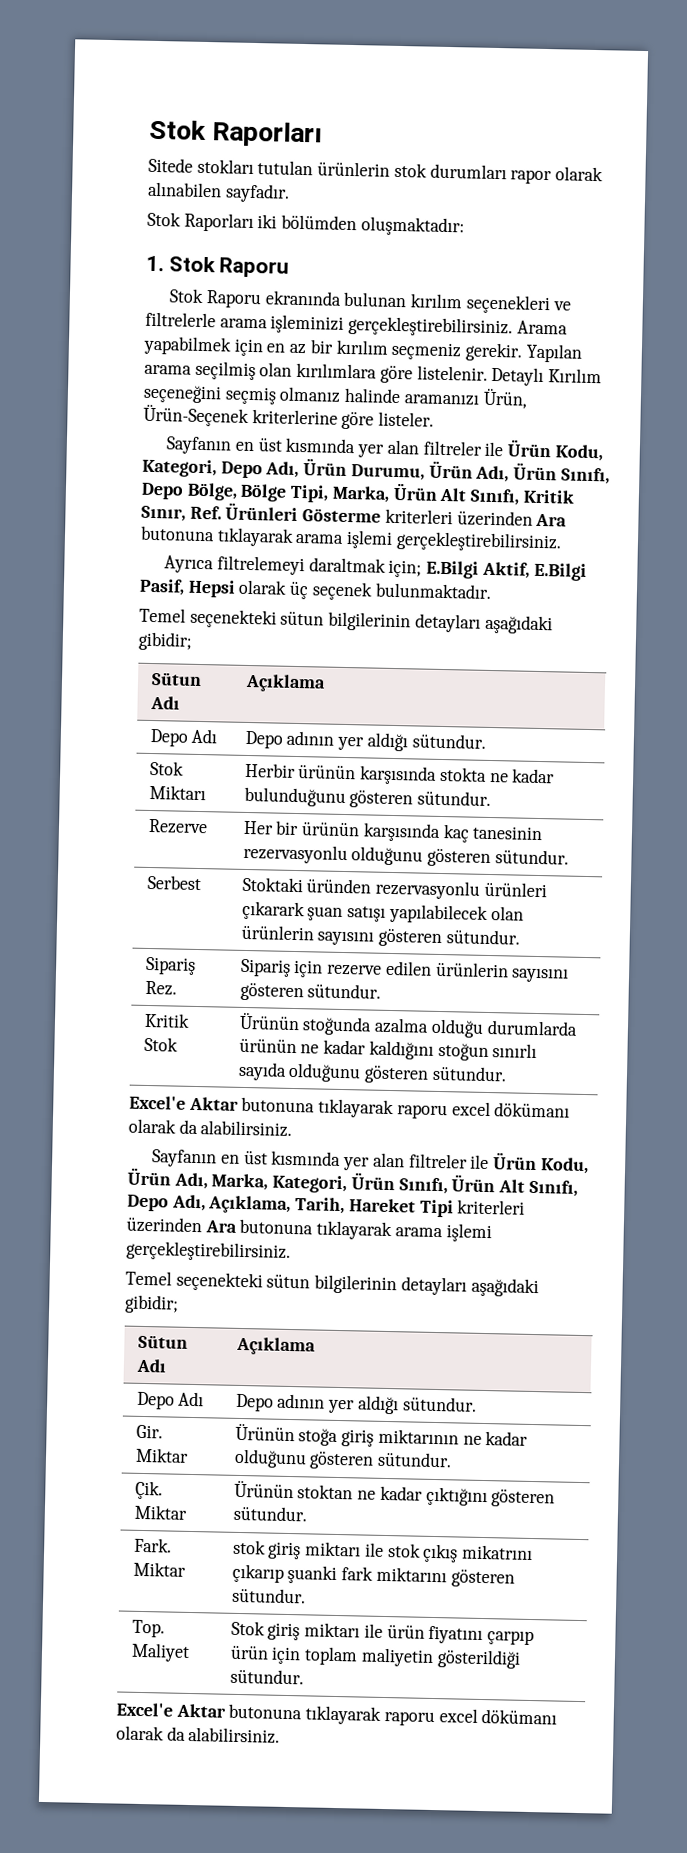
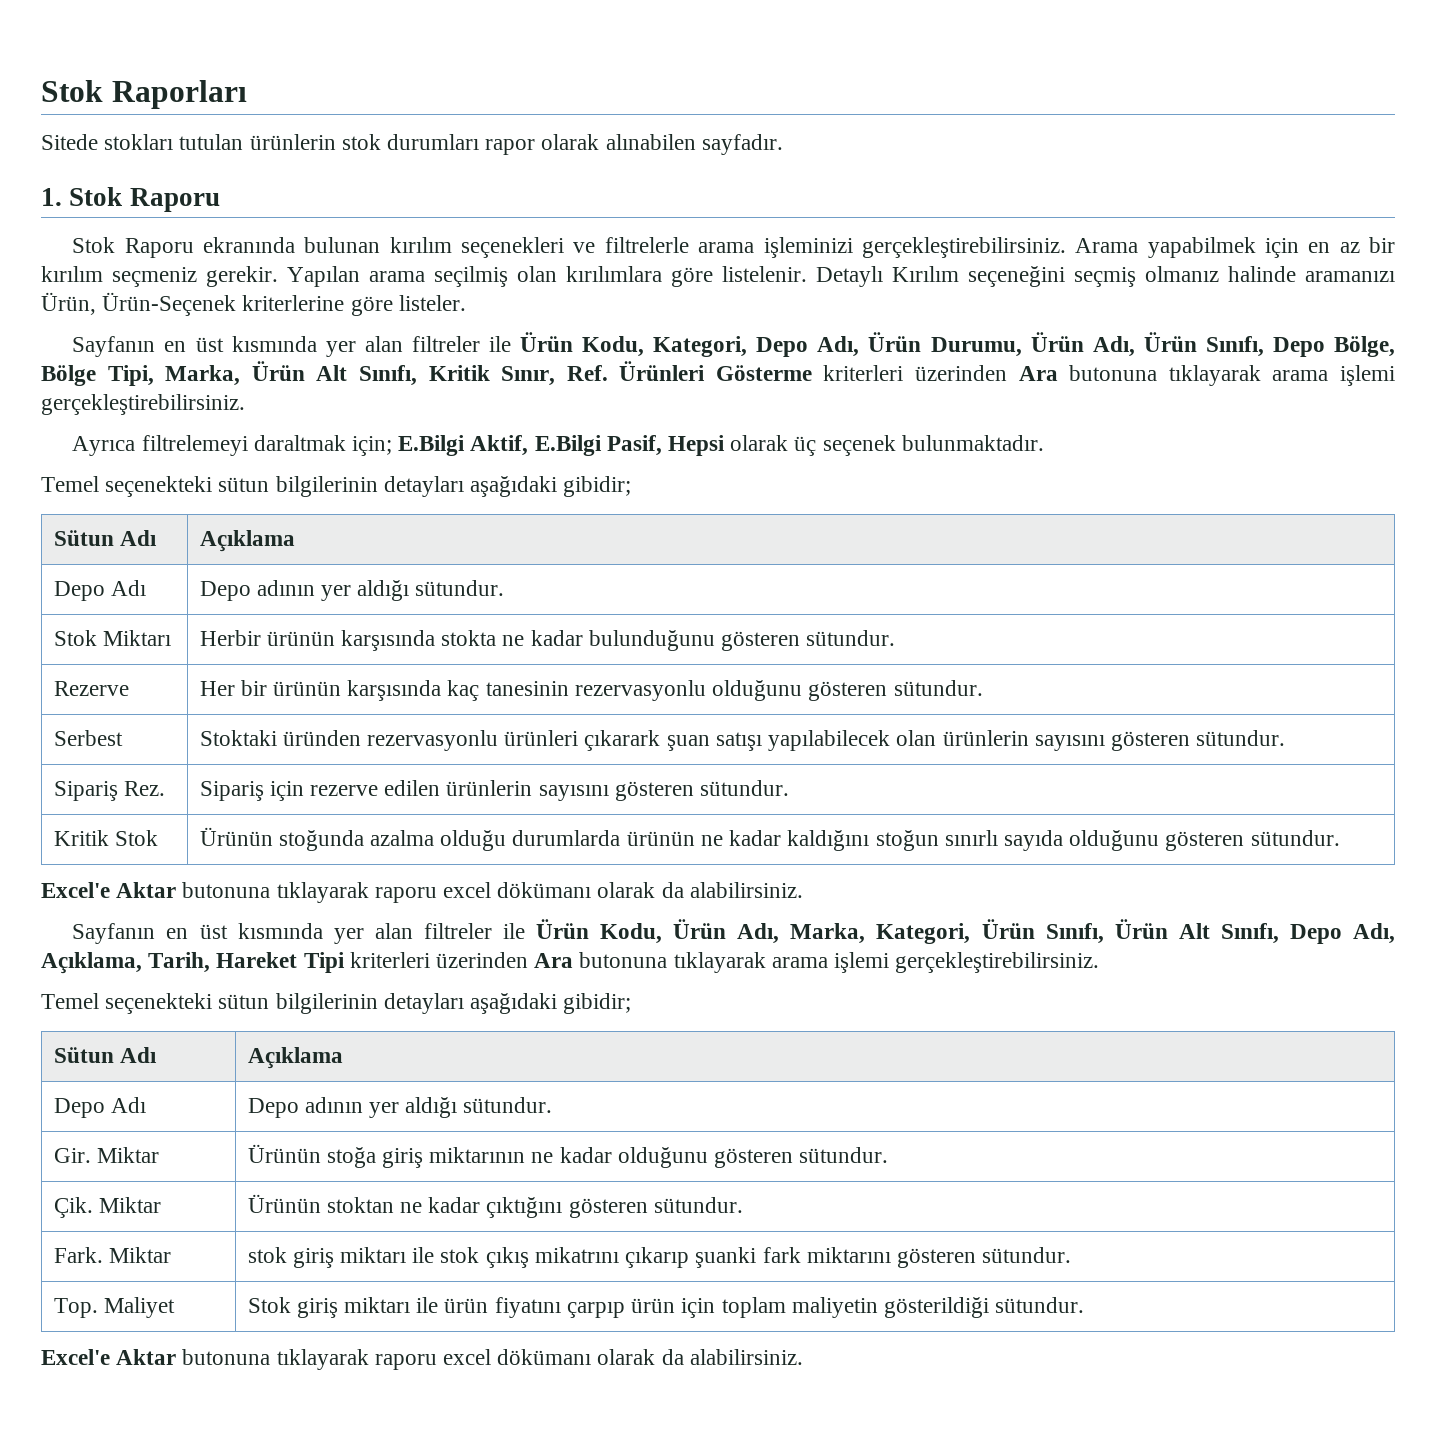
- Stok Raporları iki bölümden oluşmaktadır:

